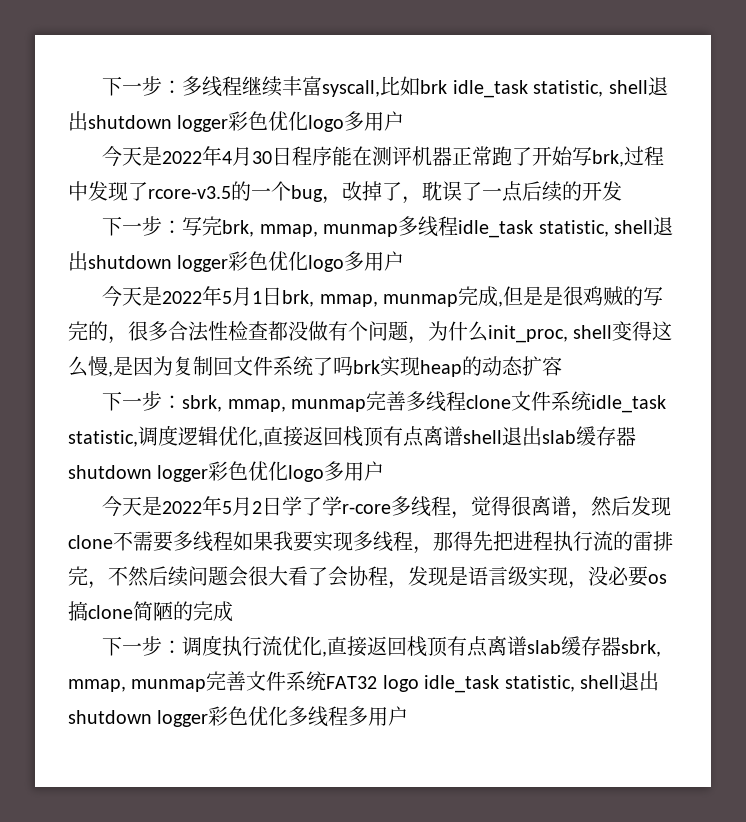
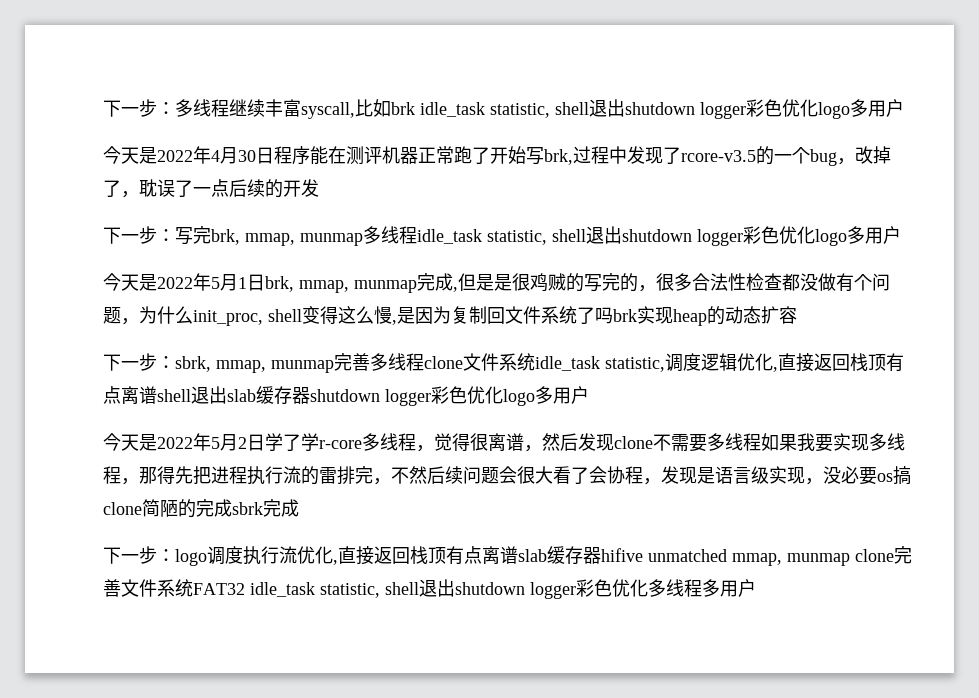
- 今天是2022年5月2日学了学r-core多线程，觉得很离谱，然后发现clone不需要多线程如果我要实现多线程，那得先把进程执行流的雷排完，不然后续问题会很大看了会协程，发现是语言级实现，没必要os搞clone简陋的完成
- 下一步：调度执行流优化,直接返回栈顶有点离谱slab缓存器sbrk, mmap, munmap完善文件系统FAT32 logo idle_task statistic, shell退出shutdown logger彩色优化多线程多用户
+ 今天是2022年5月2日学了学r-core多线程，觉得很离谱，然后发现clone不需要多线程如果我要实现多线程，那得先把进程执行流的雷排完，不然后续问题会很大看了会协程，发现是语言级实现，没必要os搞clone简陋的完成sbrk完成
+ 下一步：logo调度执行流优化,直接返回栈顶有点离谱slab缓存器hifive unmatched mmap, munmap clone完善文件系统FAT32 idle_task statistic, shell退出shutdown logger彩色优化多线程多用户

